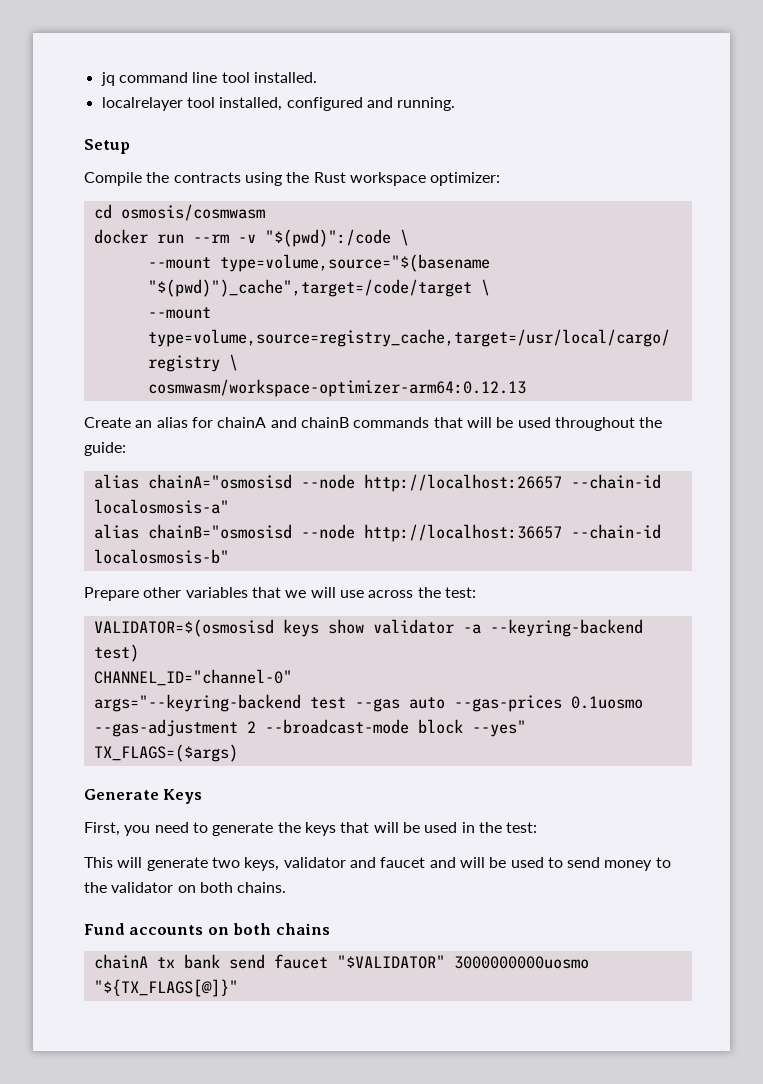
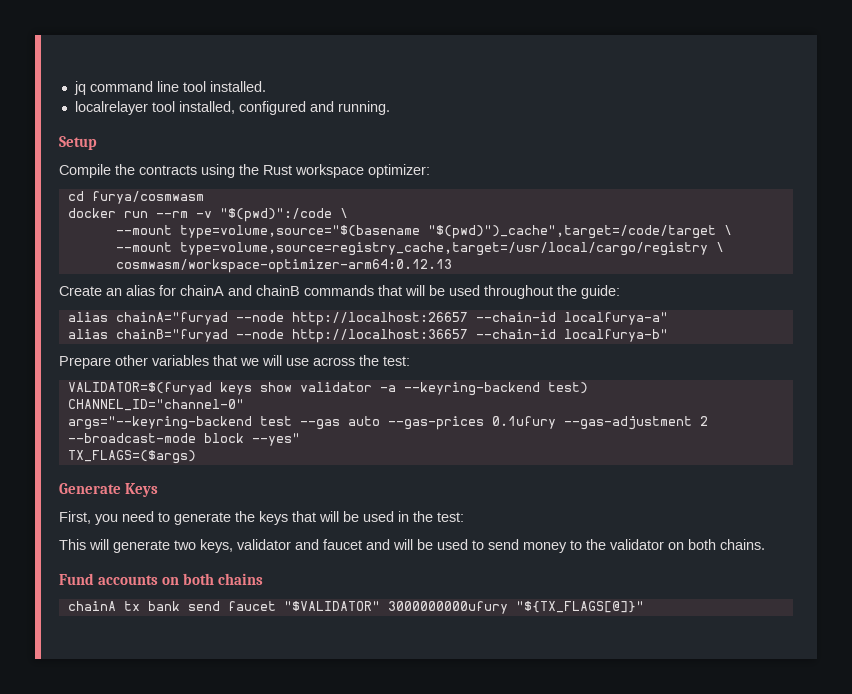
- cd osmosis/cosmwasm
+ cd furya/cosmwasm
- alias chainA="osmosisd --node http://localhost:26657 --chain-id localosmosis-a"
- alias chainB="osmosisd --node http://localhost:36657 --chain-id localosmosis-b"
+ alias chainA="furyad --node http://localhost:26657 --chain-id localfurya-a"
+ alias chainB="furyad --node http://localhost:36657 --chain-id localfurya-b"
- VALIDATOR=$(osmosisd keys show validator -a --keyring-backend test)
+ VALIDATOR=$(furyad keys show validator -a --keyring-backend test)
- args="--keyring-backend test --gas auto --gas-prices 0.1uosmo --gas-adjustment 2 --broadcast-mode block --yes"
+ args="--keyring-backend test --gas auto --gas-prices 0.1ufury --gas-adjustment 2 --broadcast-mode block --yes"
- chainA tx bank send faucet "$VALIDATOR" 3000000000uosmo "${TX_FLAGS[@]}"
+ chainA tx bank send faucet "$VALIDATOR" 3000000000ufury "${TX_FLAGS[@]}"

